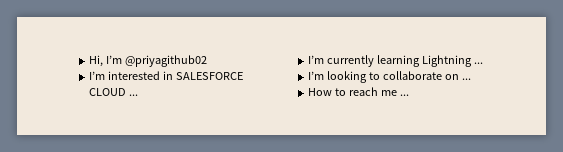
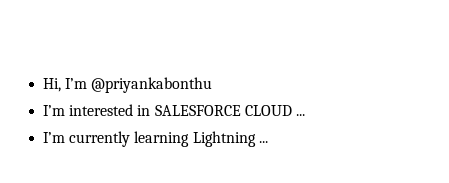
- Hi, I’m @priyagithub02
+ Hi, I’m @priyankabonthu
- I’m looking to collaborate on ...
- How to reach me ...

